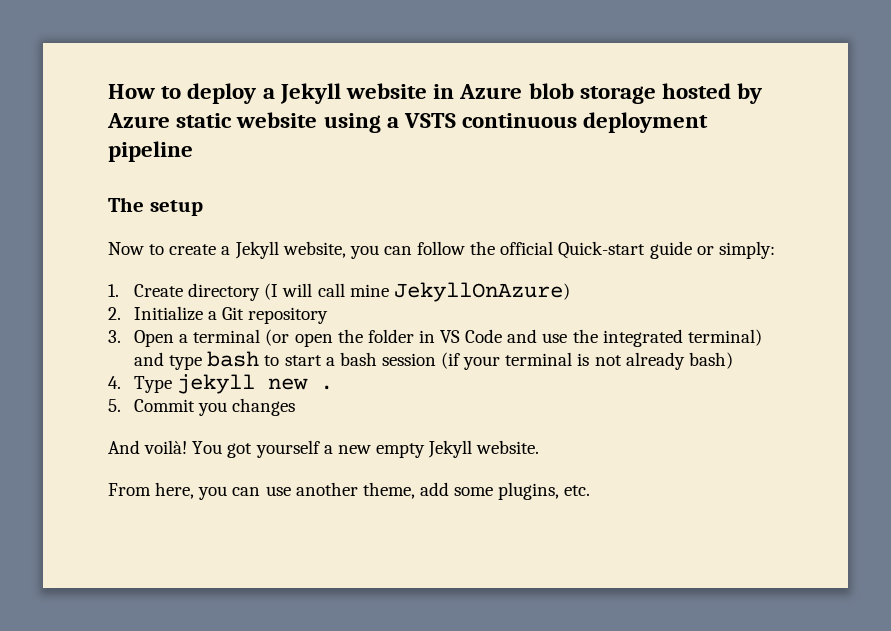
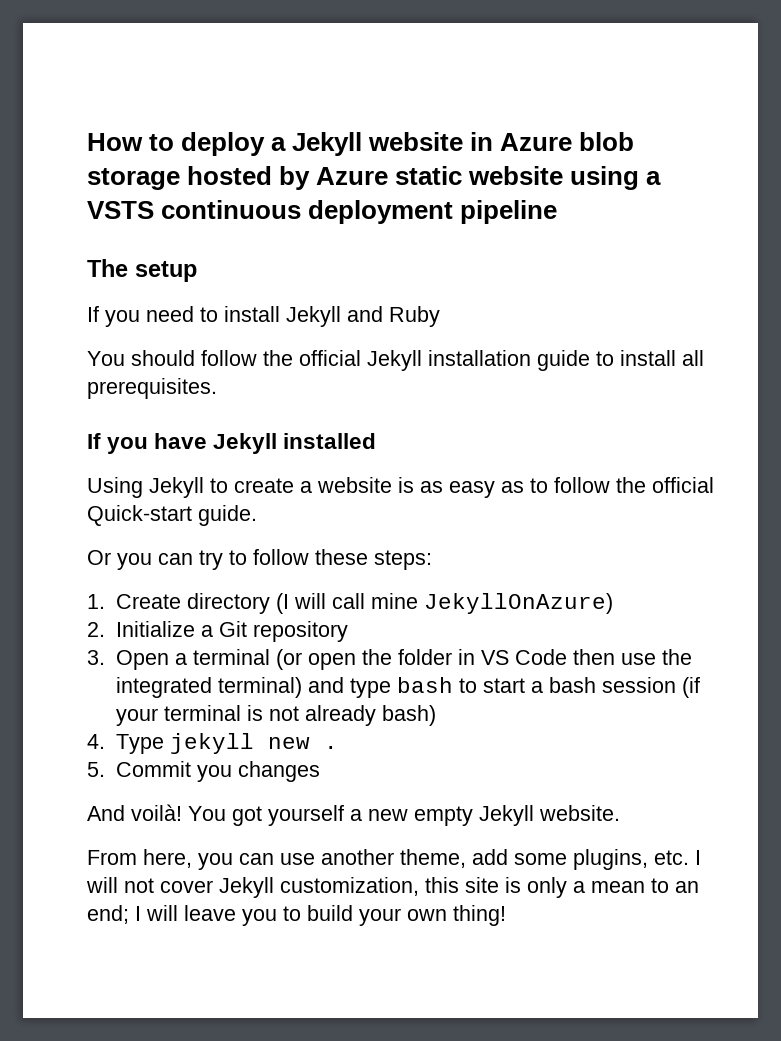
- Now to create a Jekyll website, you can follow the official Quick-start guide or simply:
+ If you need to install Jekyll and Ruby
+ You should follow the official Jekyll installation guide to install all prerequisites.
+ If you have Jekyll installed
+ Using Jekyll to create a website is as easy as to follow the official Quick-start guide.
+ Or you can try to follow these steps:
- 3. Open a terminal (or open the folder in VS Code and use the integrated terminal) and type bash to start a bash session (if your terminal is not already bash)
+ 3. Open a terminal (or open the folder in VS Code then use the integrated terminal) and type bash to start a bash session (if your terminal is not already bash)
- From here, you can use another theme, add some plugins, etc.
+ From here, you can use another theme, add some plugins, etc. I will not cover Jekyll customization, this site is only a mean to an end; I will leave you to build your own thing!

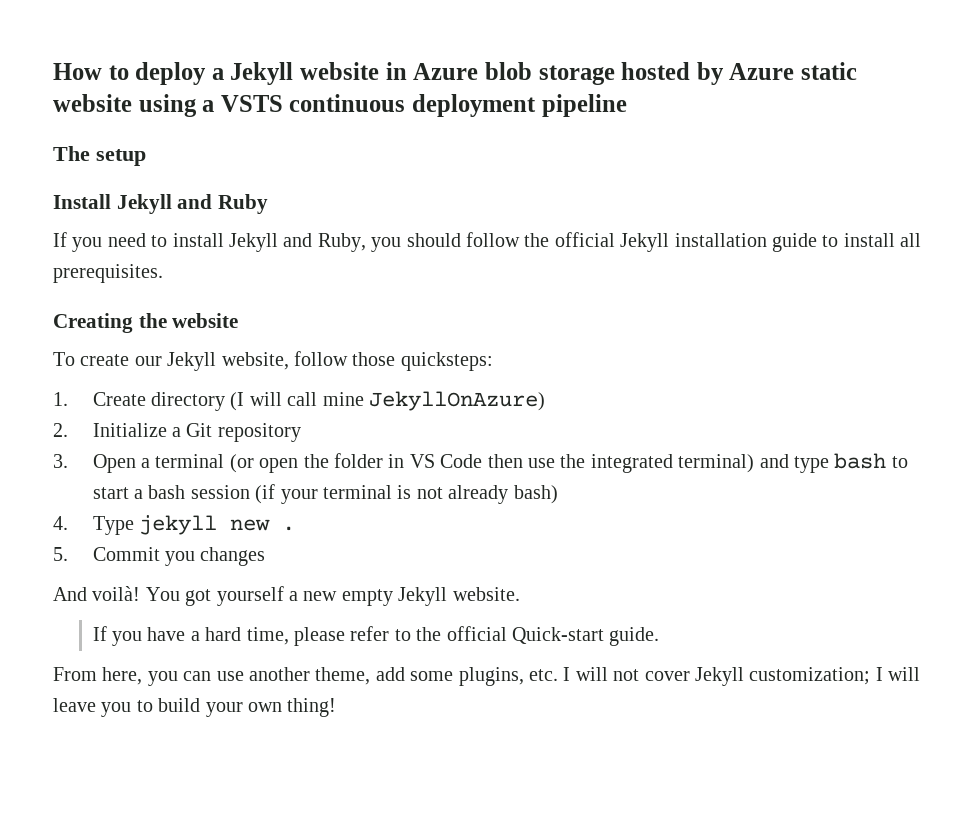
+ Install Jekyll and Ruby
- If you need to install Jekyll and Ruby
- You should follow the official Jekyll installation guide to install all prerequisites.
+ If you need to install Jekyll and Ruby, you should follow the official Jekyll installation guide to install all prerequisites.
- If you have Jekyll installed
- Using Jekyll to create a website is as easy as to follow the official Quick-start guide.
- Or you can try to follow these steps:
+ Creating the website
+ To create our Jekyll website, follow those quicksteps:
+ If you have a hard time, please refer to the official Quick-start guide.
- From here, you can use another theme, add some plugins, etc. I will not cover Jekyll customization, this site is only a mean to an end; I will leave you to build your own thing!
+ From here, you can use another theme, add some plugins, etc. I will not cover Jekyll customization; I will leave you to build your own thing!

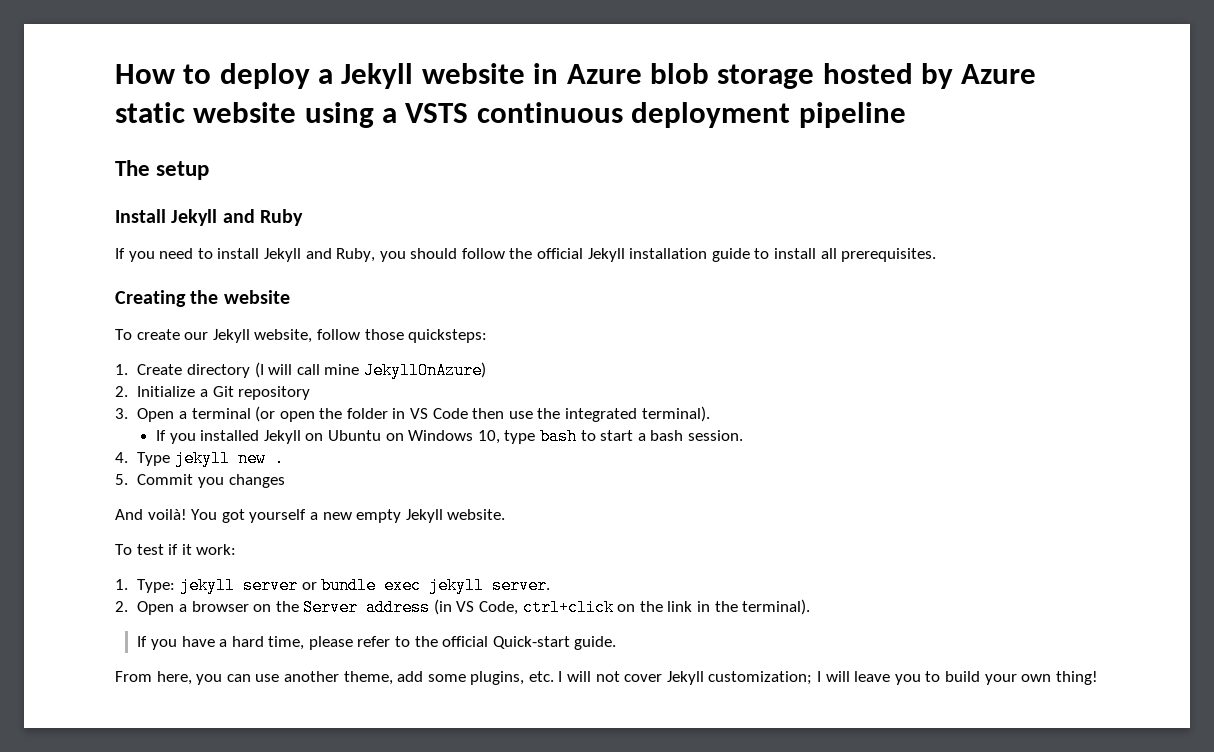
- 3. Open a terminal (or open the folder in VS Code then use the integrated terminal) and type bash to start a bash session (if your terminal is not already bash)
+ 3. Open a terminal (or open the folder in VS Code then use the integrated terminal).
+ If you installed Jekyll on Ubuntu on Windows 10, type bash to start a bash session.
+ To test if it work:
+ 1. Type: jekyll server or bundle exec jekyll server.
+ 2. Open a browser on the Server address (in VS Code, ctrl+click on the link in the terminal).

